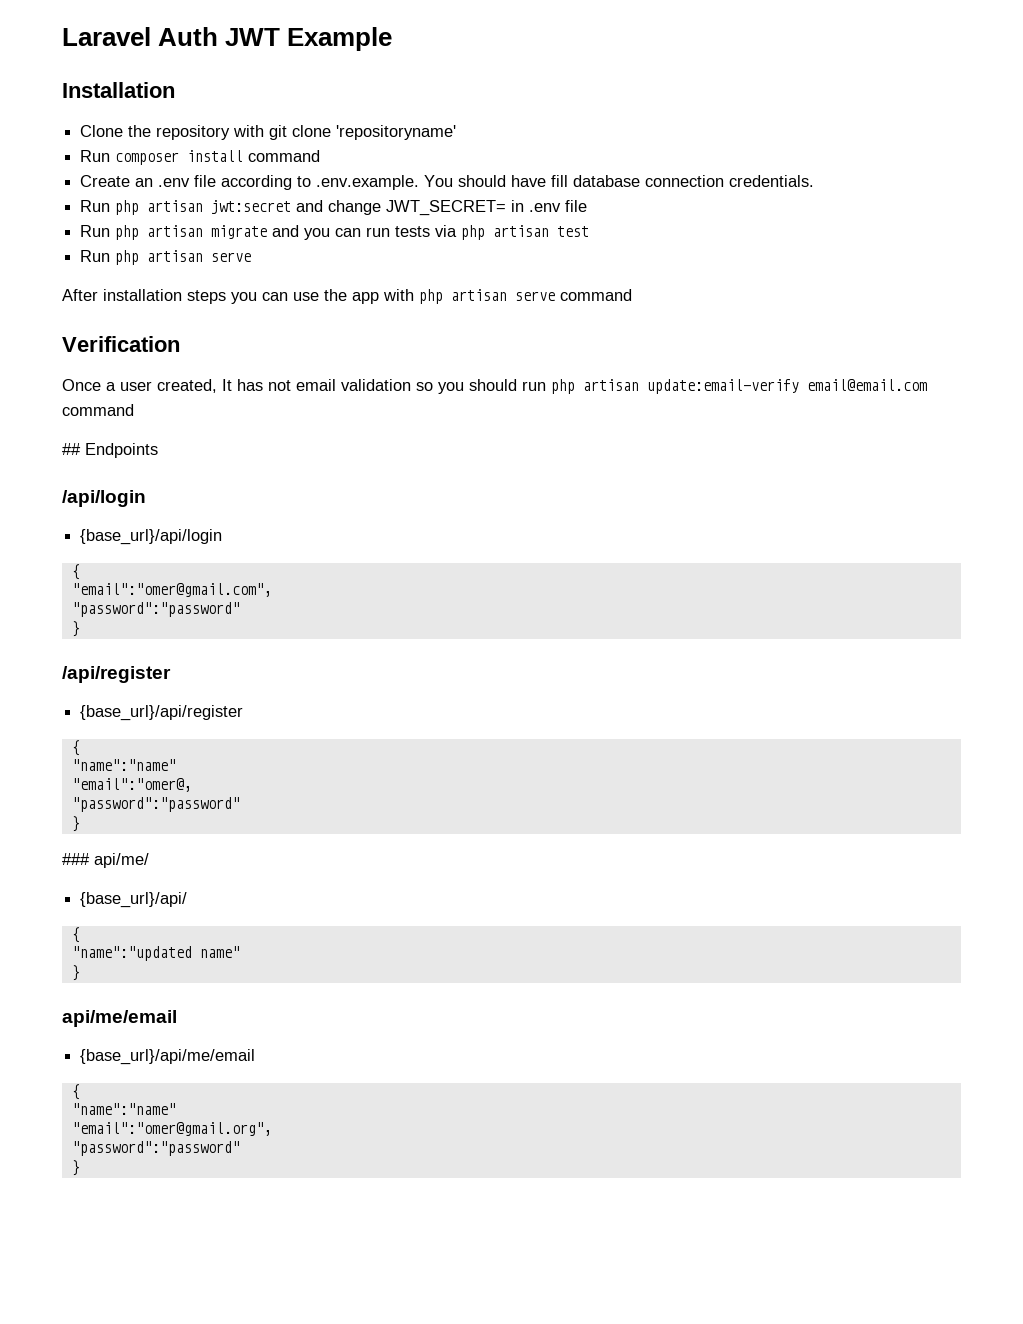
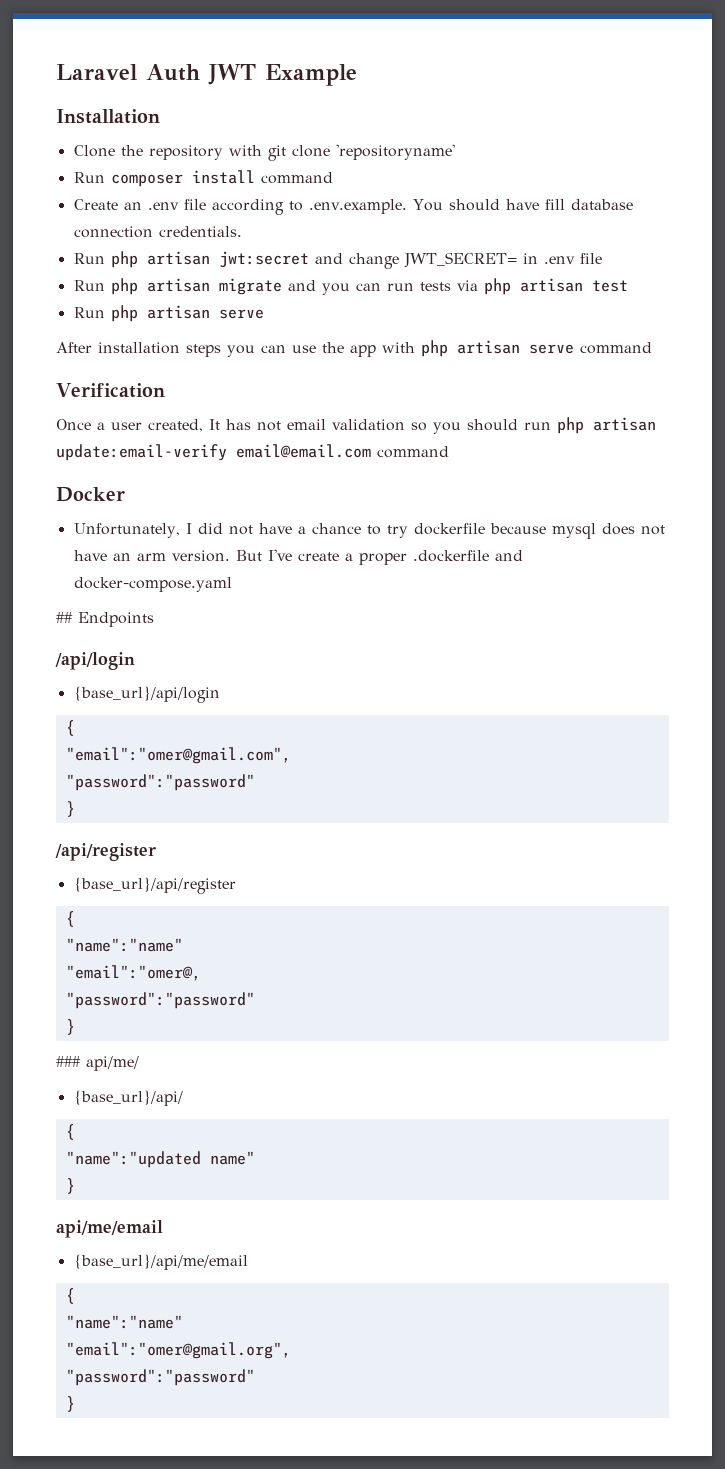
+ Docker
+ Unfortunately, I did not have a chance to try dockerfile because mysql does not have an arm version. But I've create a proper .dockerfile and docker-compose.yaml

